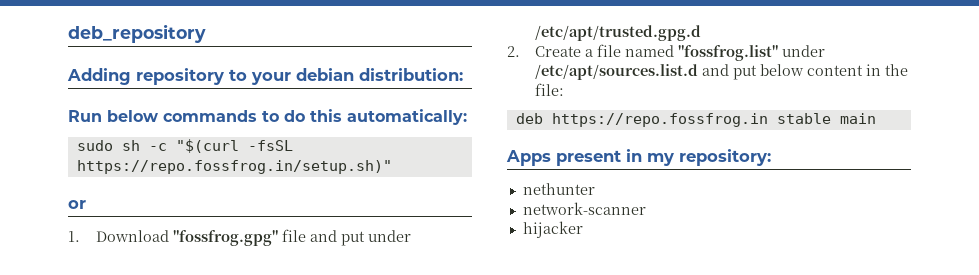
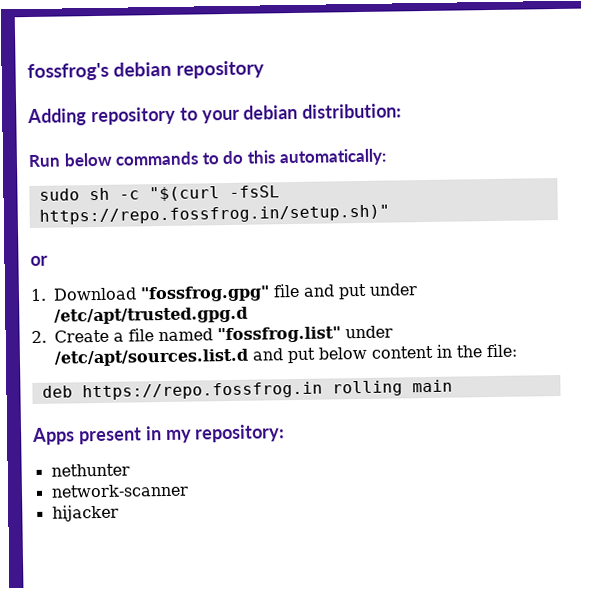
- deb_repository
+ fossfrog's debian repository
- deb https://repo.fossfrog.in stable main
+ deb https://repo.fossfrog.in rolling main

